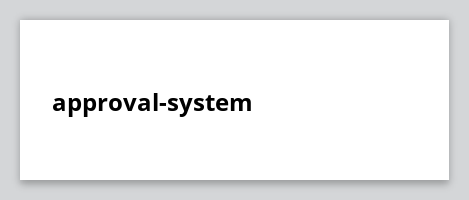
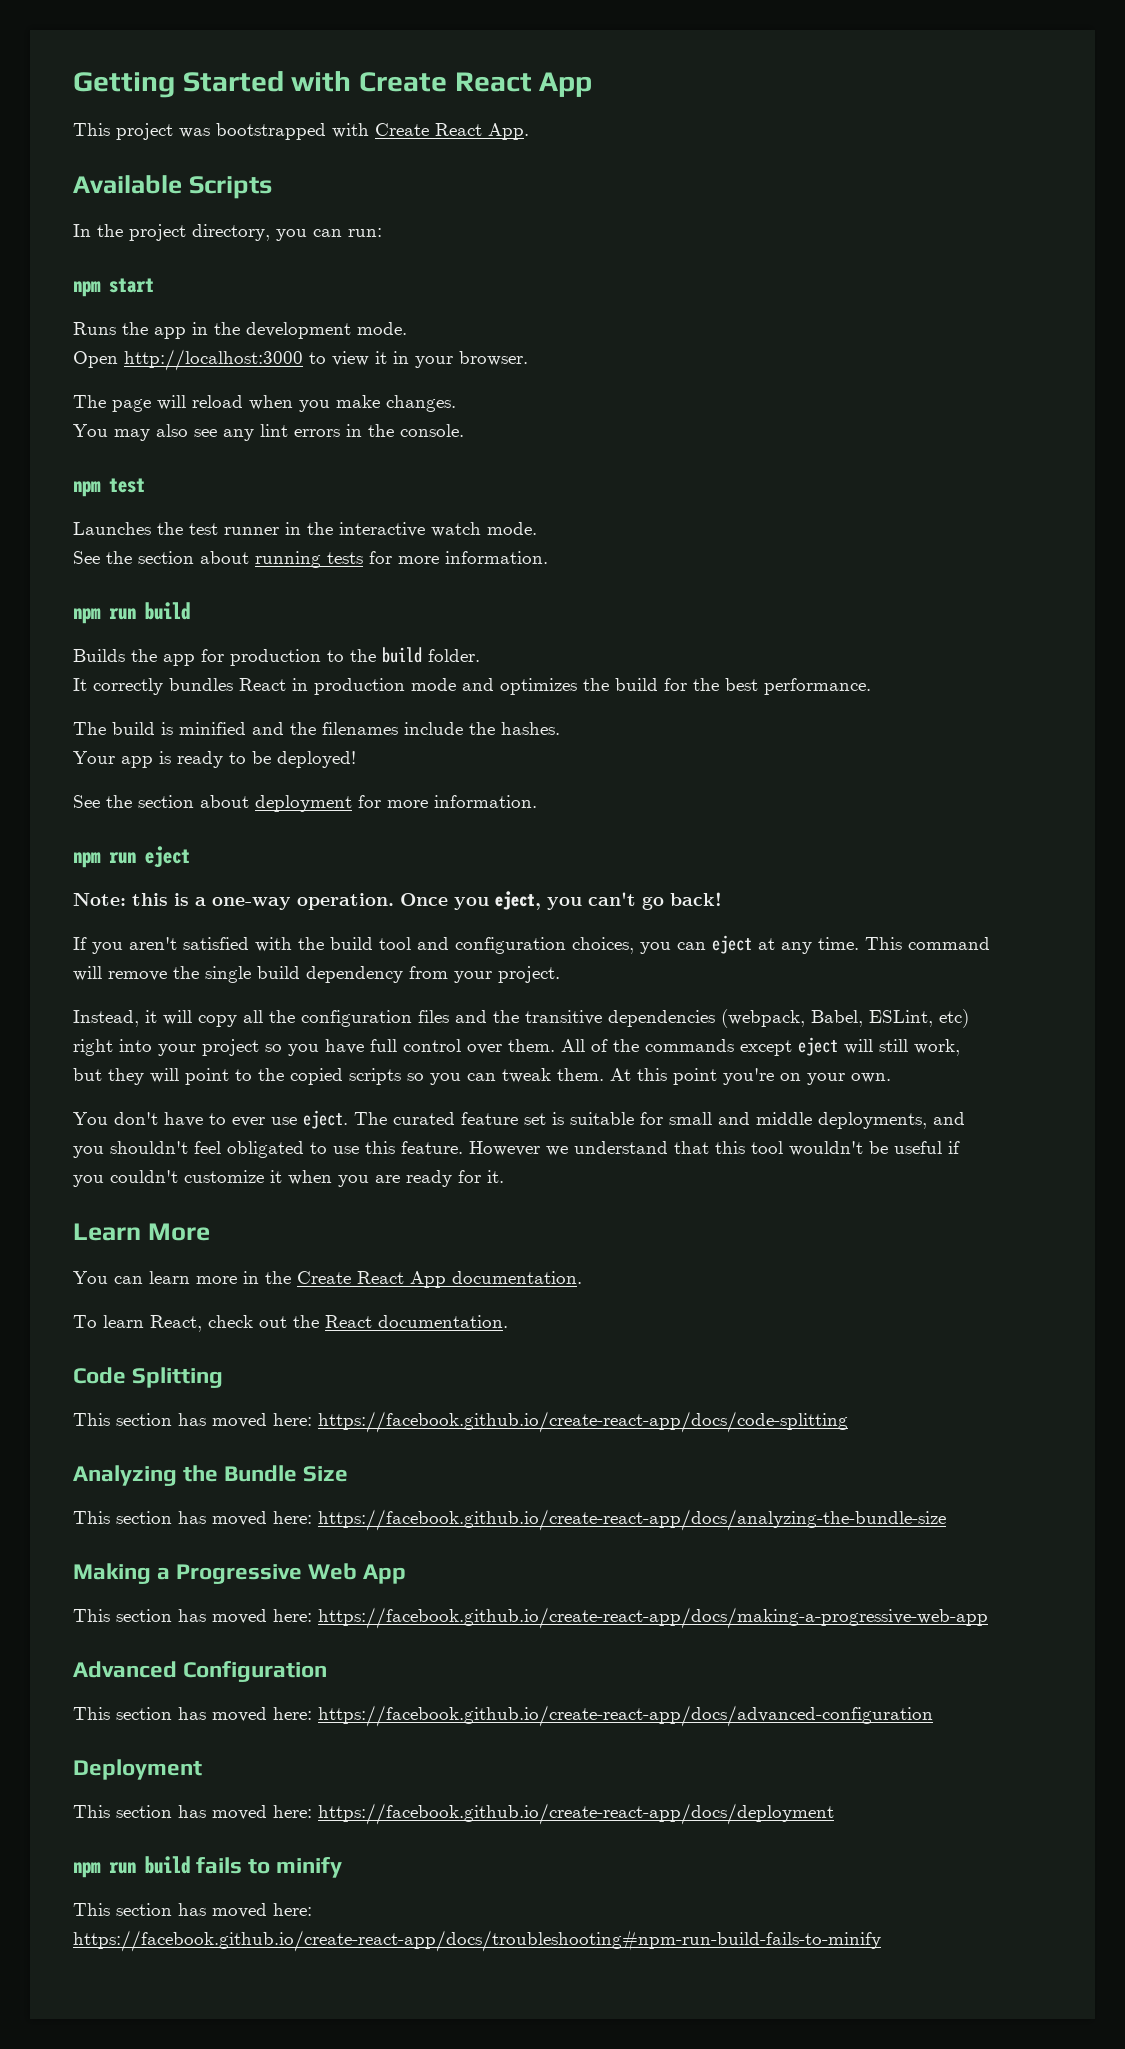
- approval-system
+ Getting Started with Create React App
+ This project was bootstrapped with Create React App.
+ Available Scripts
+ In the project directory, you can run:
+ npm start
+ Runs the app in the development mode.
+ Open http://localhost:3000 to view it in your browser.
+ The page will reload when you make changes.
+ You may also see any lint errors in the console.
+ npm test
+ Launches the test runner in the interactive watch mode.
+ See the section about running tests for more information.
+ npm run build
+ Builds the app for production to the build folder.
+ It correctly bundles React in production mode and optimizes the build for the best performance.
+ The build is minified and the filenames include the hashes.
+ Your app is ready to be deployed!
+ See the section about deployment for more information.
+ npm run eject
+ Note: this is a one-way operation. Once you eject, you can't go back!
+ If you aren't satisfied with the build tool and configuration choices, you can eject at any time. This command will remove the single build dependency from your project.
+ Instead, it will copy all the configuration files and the transitive dependencies (webpack, Babel, ESLint, etc) right into your project so you have full control over them. All of the commands except eject will still work, but they will point to the copied scripts so you can tweak them. At this point you're on your own.
+ You don't have to ever use eject. The curated feature set is suitable for small and middle deployments, and you shouldn't feel obligated to use this feature. However we understand that this tool wouldn't be useful if you couldn't customize it when you are ready for it.
+ Learn More
+ You can learn more in the Create React App documentation.
+ To learn React, check out the React documentation.
+ Code Splitting
+ This section has moved here: https://facebook.github.io/create-react-app/docs/code-splitting
+ Analyzing the Bundle Size
+ This section has moved here: https://facebook.github.io/create-react-app/docs/analyzing-the-bundle-size
+ Making a Progressive Web App
+ This section has moved here: https://facebook.github.io/create-react-app/docs/making-a-progressive-web-app
+ Advanced Configuration
+ This section has moved here: https://facebook.github.io/create-react-app/docs/advanced-configuration
+ Deployment
+ This section has moved here: https://facebook.github.io/create-react-app/docs/deployment
+ npm run build fails to minify
+ This section has moved here: https://facebook.github.io/create-react-app/docs/troubleshooting#npm-run-build-fails-to-minify

